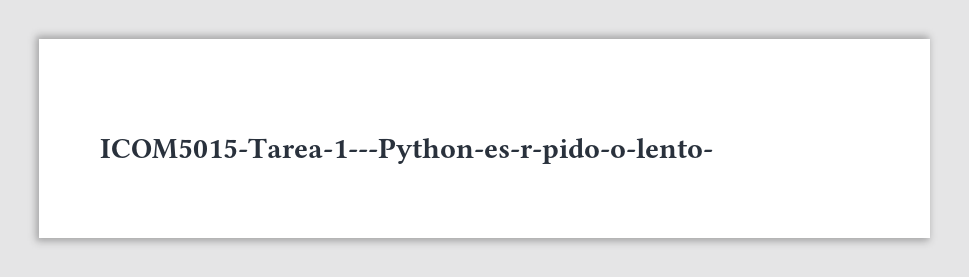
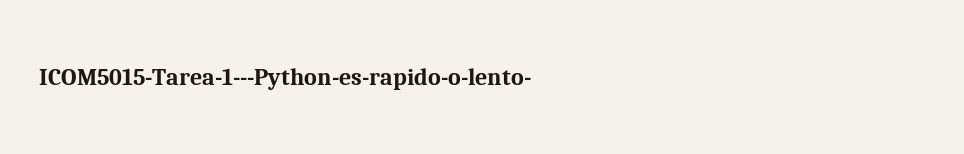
- ICOM5015-Tarea-1---Python-es-r-pido-o-lento-
+ ICOM5015-Tarea-1---Python-es-rapido-o-lento-

